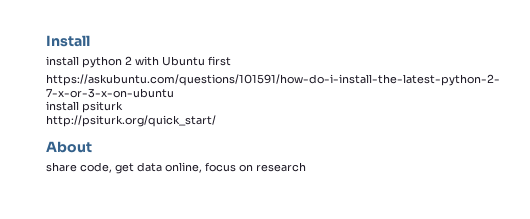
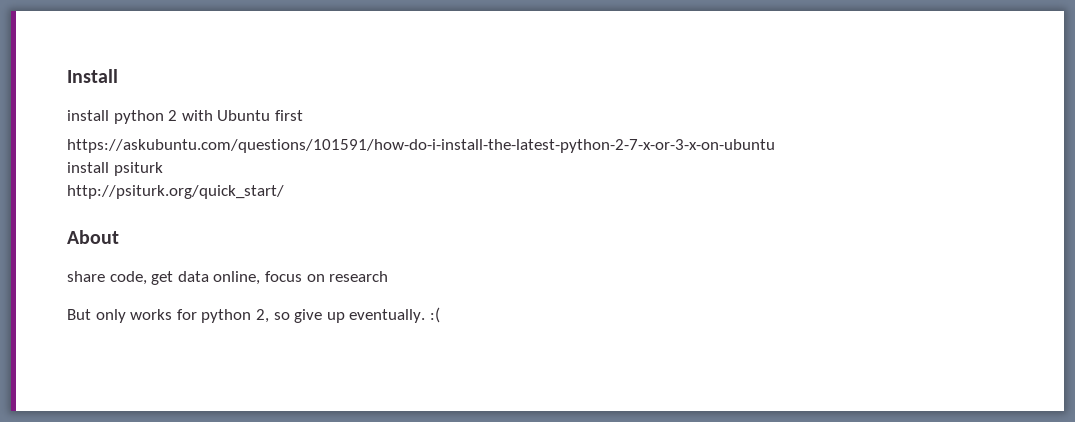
+ But only works for python 2, so give up eventually. :(

